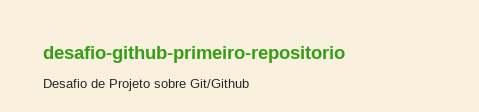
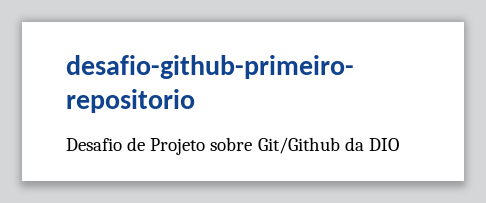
- Desafio de Projeto sobre Git/Github
+ Desafio de Projeto sobre Git/Github da DIO

